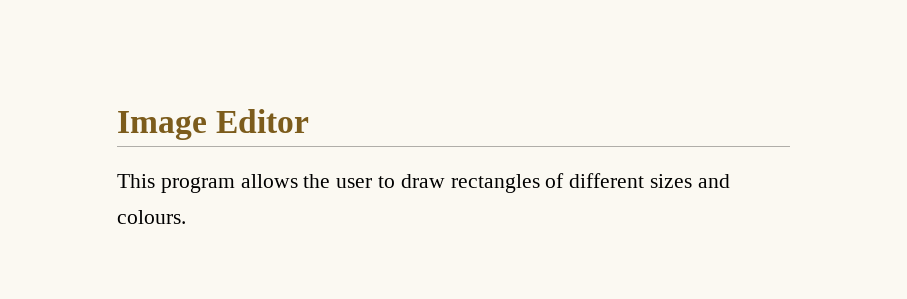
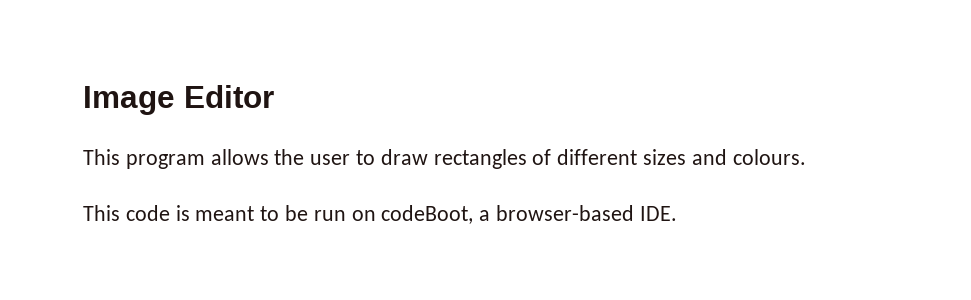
+ This code is meant to be run on codeBoot, a browser-based IDE.

